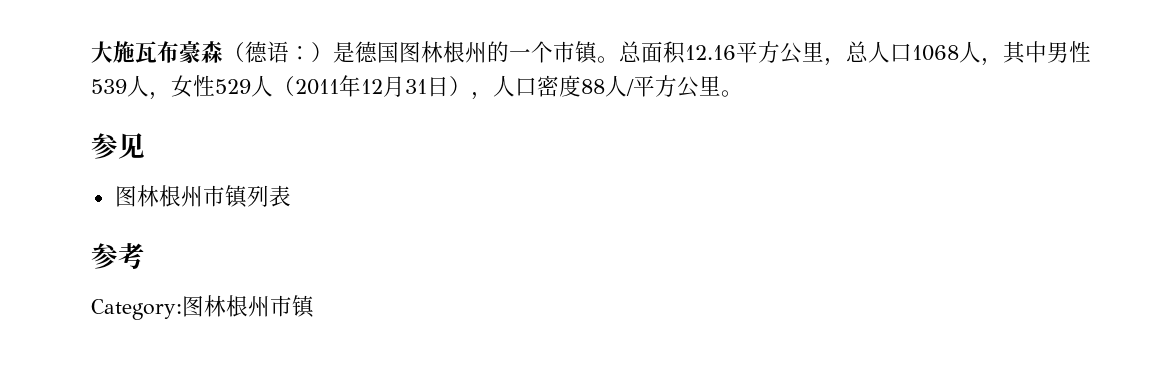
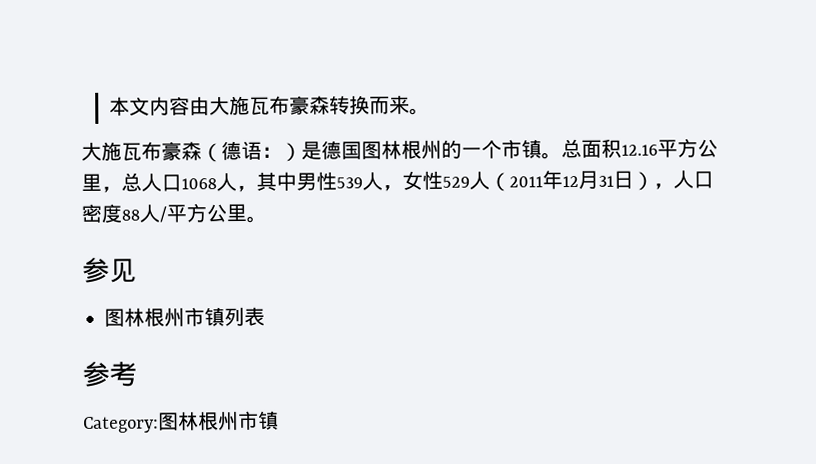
+ 本文内容由大施瓦布豪森转换而来。

